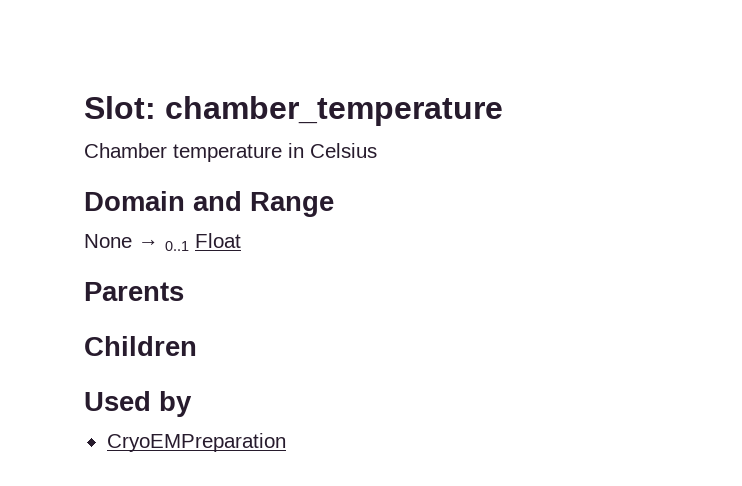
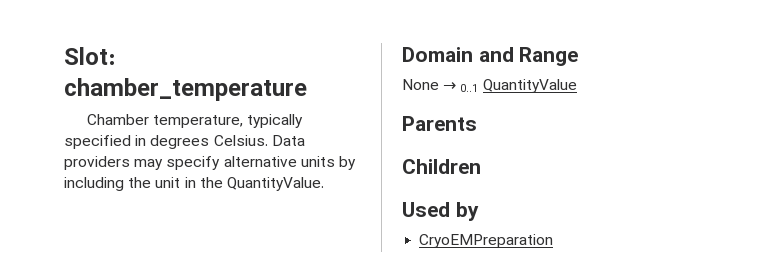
- Chamber temperature in Celsius
+ Chamber temperature, typically specified in degrees Celsius. Data providers may specify alternative units by including the unit in the QuantityValue.
- None → 0..1 Float
+ None → 0..1 QuantityValue

